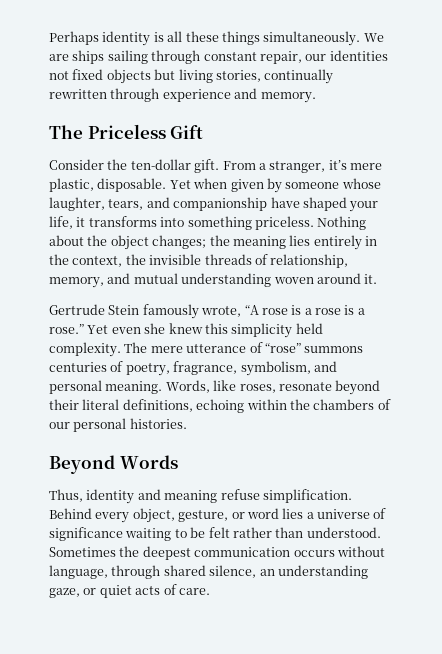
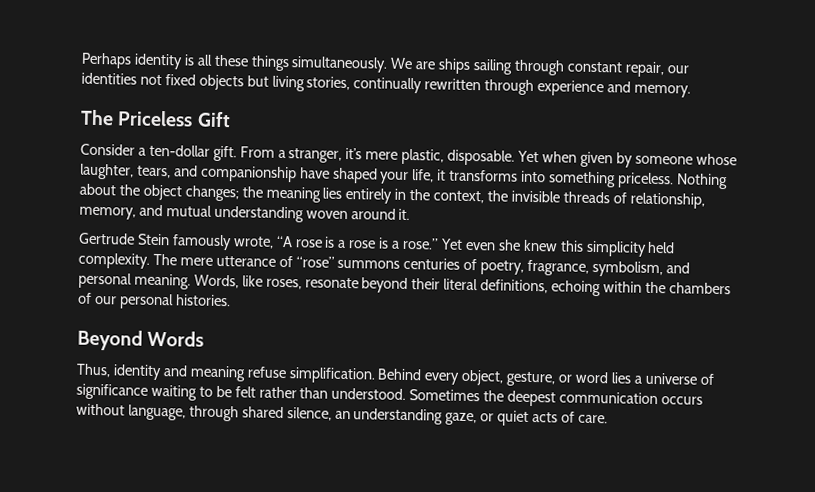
- Consider the ten-dollar gift.
+ Consider a ten-dollar gift.

